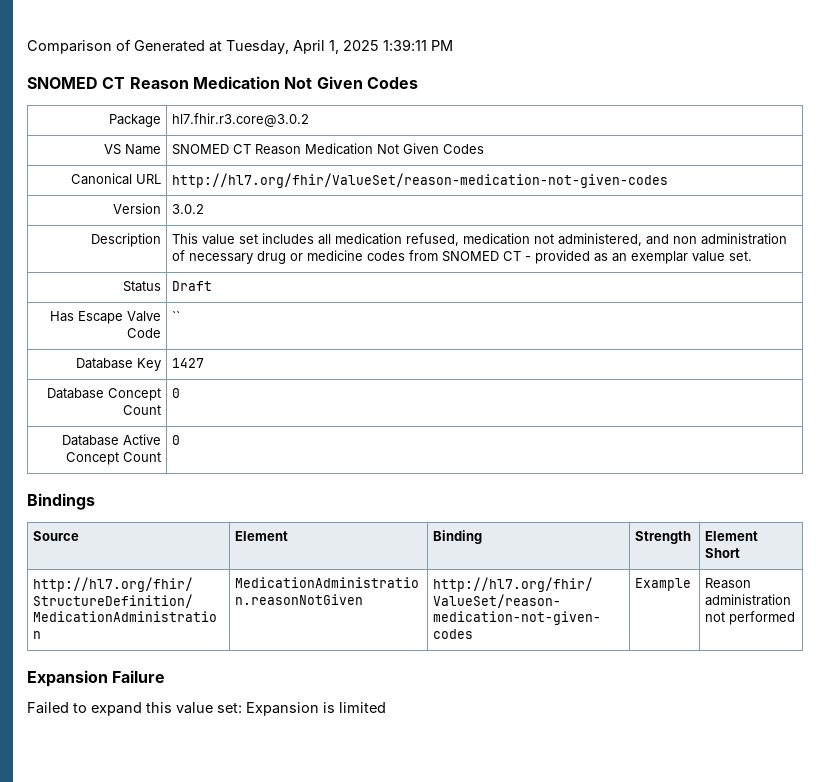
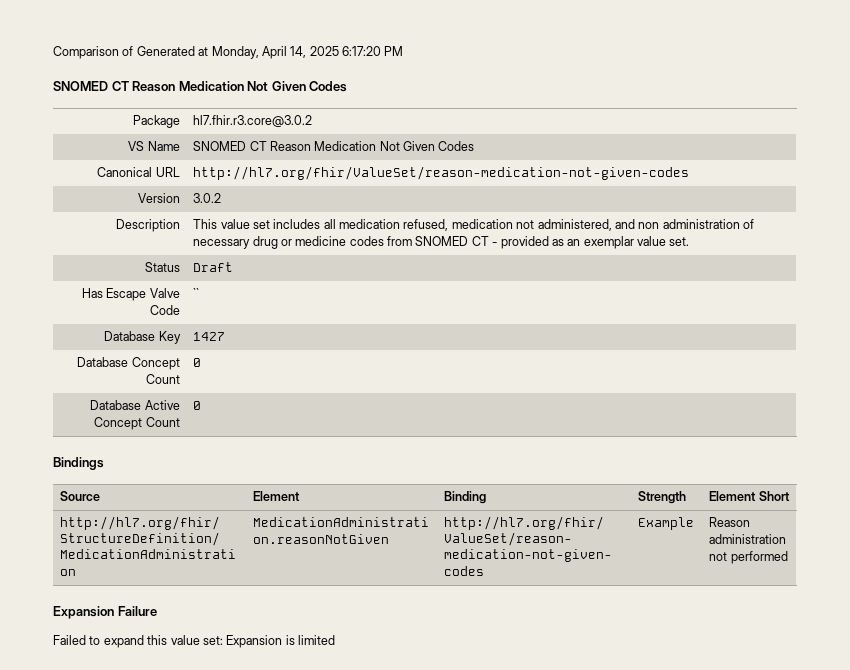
- Comparison of Generated at Tuesday, April 1, 2025 1:39:11 PM
+ Comparison of Generated at Monday, April 14, 2025 6:17:20 PM

